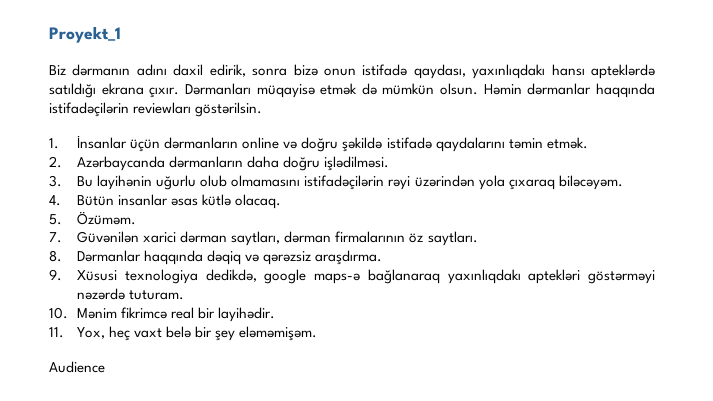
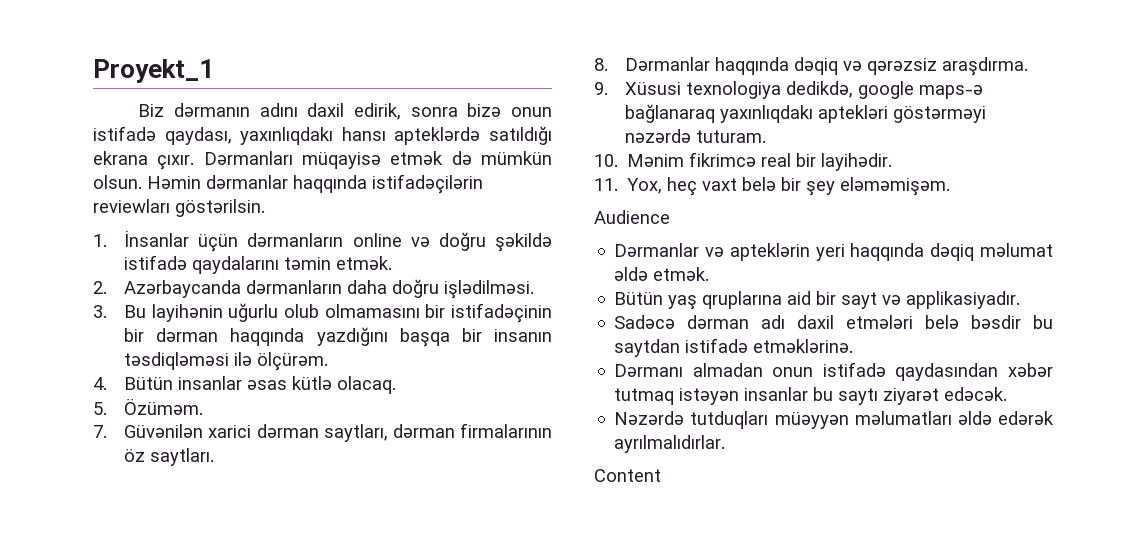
- 3. Bu layihənin uğurlu olub olmamasını istifadəçilərin rəyi üzərindən yola çıxaraq biləcəyəm.
+ 3. Bu layihənin uğurlu olub olmamasını bir istifadəçinin bir dərman haqqında yazdığını başqa bir insanın təsdiqləməsi ilə ölçürəm.
+ Dərmanlar və apteklərin yeri haqqında dəqiq məlumat əldə etmək.
+ Bütün yaş qruplarına aid bir sayt və applikasiyadır.
+ Sadəcə dərman adı daxil etmələri belə bəsdir bu saytdan istifadə etməklərinə.
+ Dərmanı almadan onun istifadə qaydasından xəbər tutmaq istəyən insanlar bu saytı ziyarət edəcək.
+ Nəzərdə tutduqları müəyyən məlumatları əldə edərək ayrılmalıdırlar.
+ Content

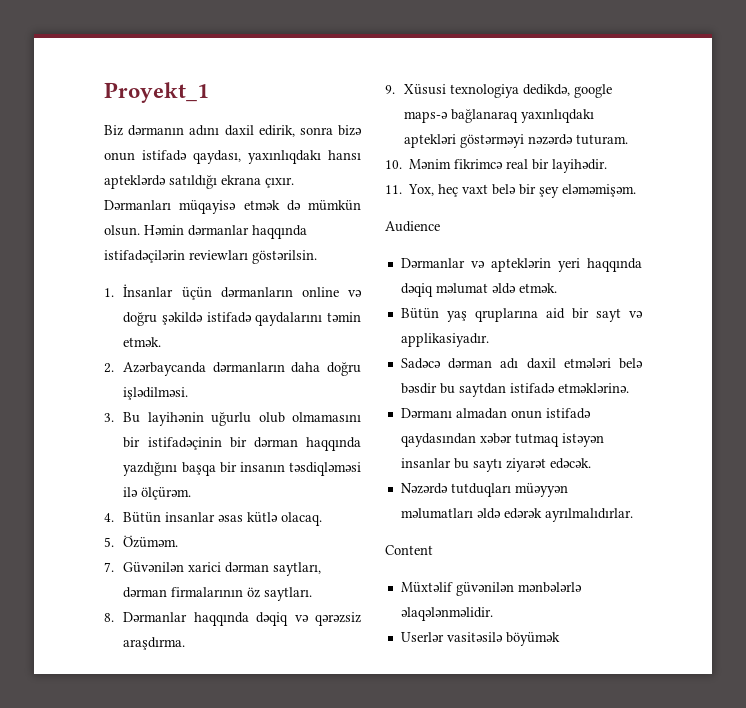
+ Müxtəlif güvənilən mənbələrlə əlaqələnməlidir.
+ Userlər vasitəsilə böyümək

